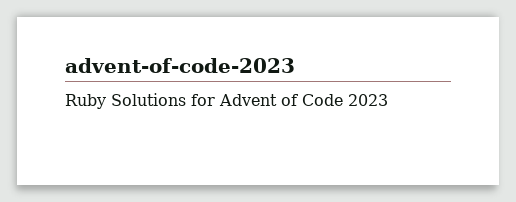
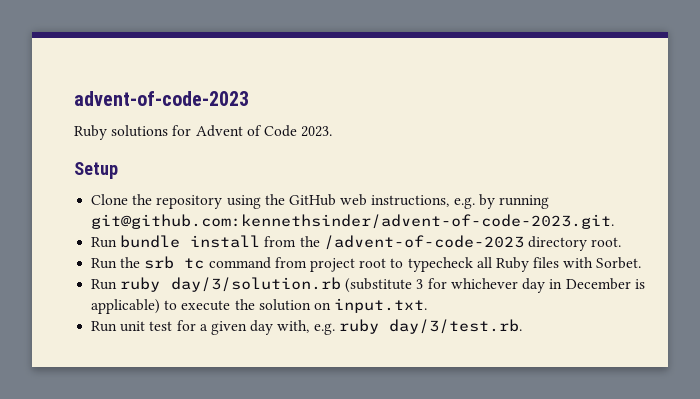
- Ruby Solutions for Advent of Code 2023
+ Ruby solutions for Advent of Code 2023.
+ Setup
+ Clone the repository using the GitHub web instructions, e.g. by running git@github.com:kennethsinder/advent-of-code-2023.git.
+ Run bundle install from the /advent-of-code-2023 directory root.
+ Run the srb tc command from project root to typecheck all Ruby files with Sorbet.
+ Run ruby day/3/solution.rb (substitute 3 for whichever day in December is applicable) to execute the solution on input.txt.
+ Run unit test for a given day with, e.g. ruby day/3/test.rb.

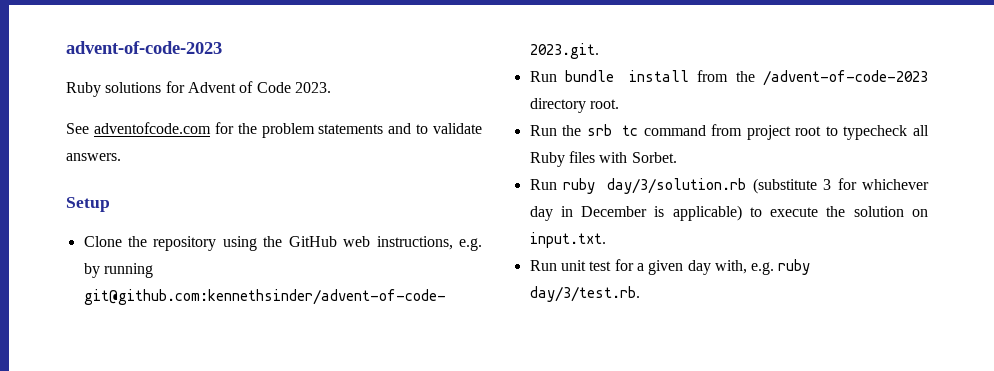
+ See adventofcode.com for the problem statements and to validate answers.

